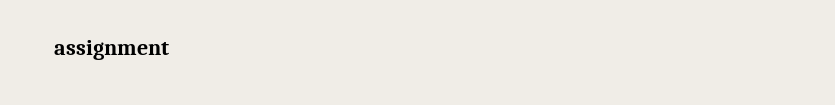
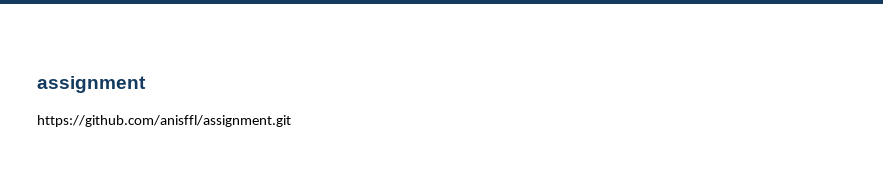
+ https://github.com/anisffl/assignment.git

